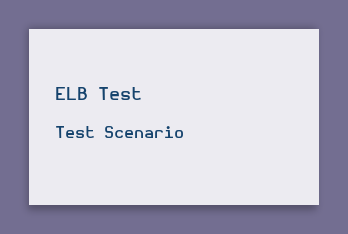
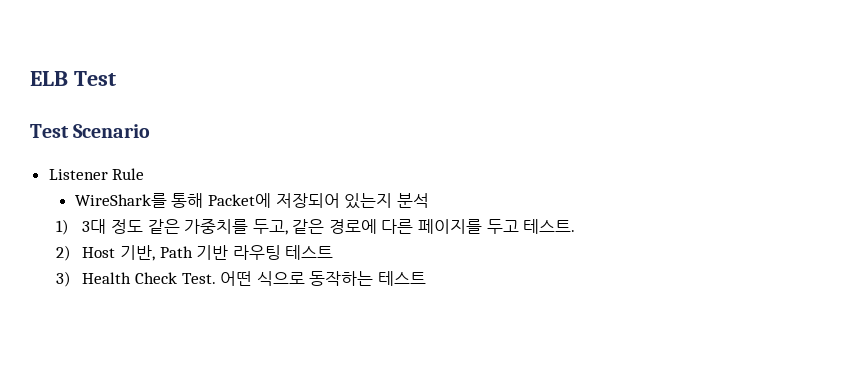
+ Listener Rule
+ WireShark를 통해 Packet에 저장되어 있는지 분석
+ 1) 3대 정도 같은 가중치를 두고, 같은 경로에 다른 페이지를 두고 테스트.
+ 2) Host 기반, Path 기반 라우팅 테스트
+ 3) Health Check Test. 어떤 식으로 동작하는 테스트

